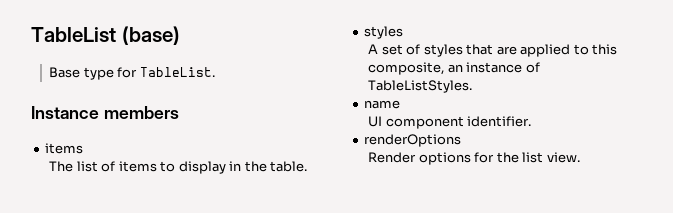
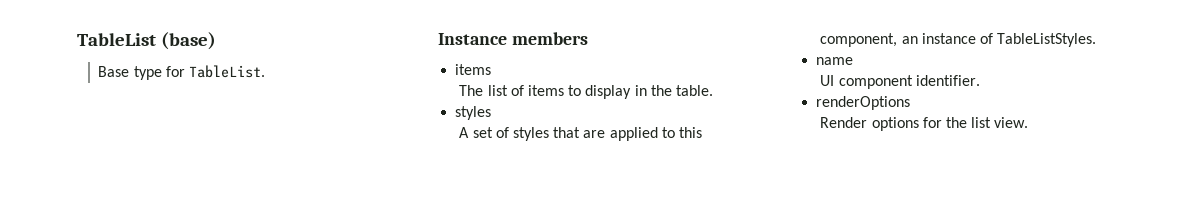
- A set of styles that are applied to this composite, an instance of TableListStyles.
+ A set of styles that are applied to this component, an instance of TableListStyles.

